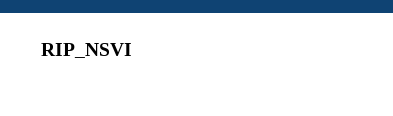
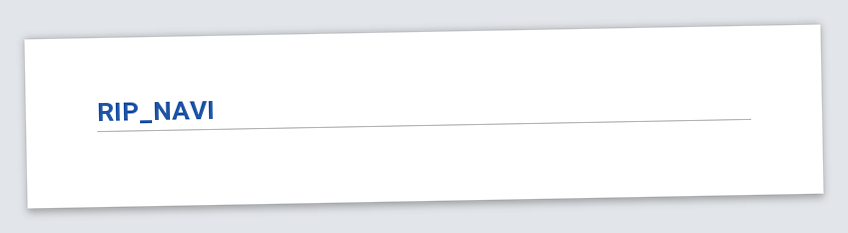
- RIP_NSVI
+ RIP_NAVI

